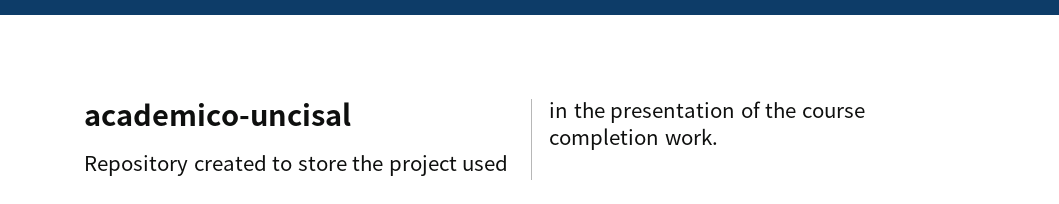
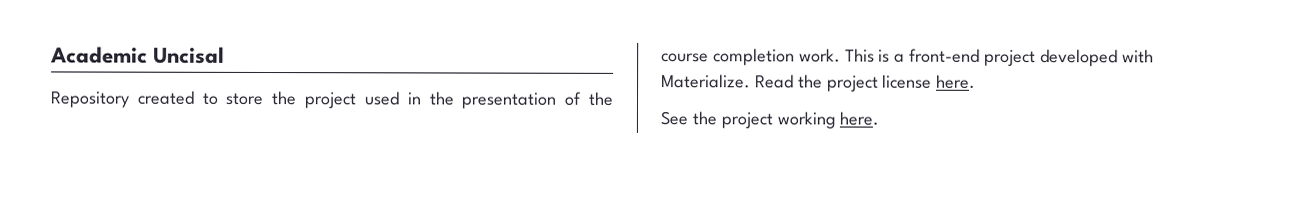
- academico-uncisal
+ Academic Uncisal
+ This is a front-end project developed with Materialize. Read the project license here.
+ See the project working here.

